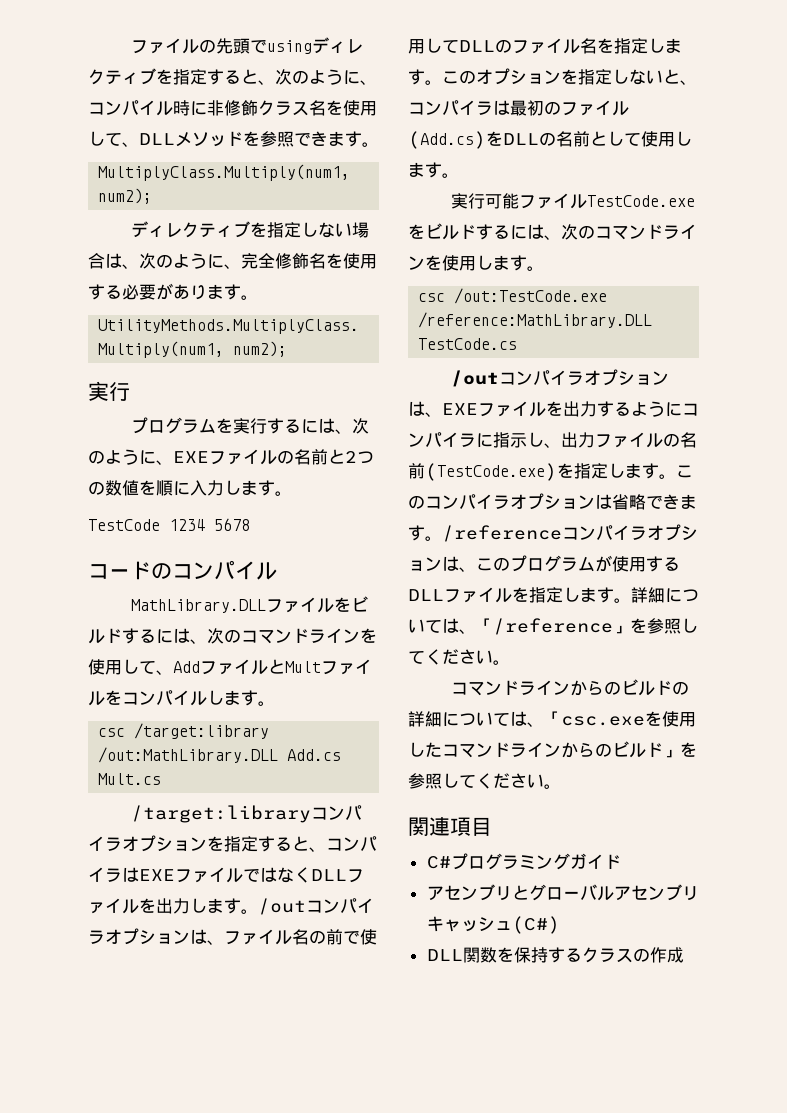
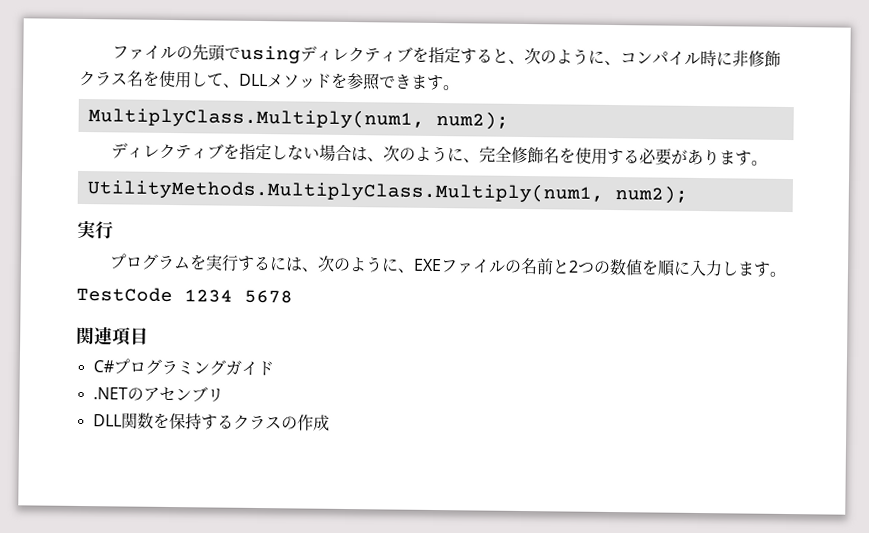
- コードのコンパイル
- MathLibrary.DLLファイルをビルドするには、次のコマンドラインを使用して、AddファイルとMultファイルをコンパイルします。
- csc /target:library /out:MathLibrary.DLL Add.cs Mult.cs
- /target:libraryコンパイラオプションを指定すると、コンパイラはEXEファイルではなくDLLファイルを出力します。/outコンパイラオプションは、ファイル名の前で使用してDLLのファイル名を指定します。このオプションを指定しないと、コンパイラは最初のファイル(Add.cs)をDLLの名前として使用します。
- 実行可能ファイルTestCode.exeをビルドするには、次のコマンドラインを使用します。
- csc /out:TestCode.exe /reference:MathLibrary.DLL TestCode.cs
- /outコンパイラオプションは、EXEファイルを出力するようにコンパイラに指示し、出力ファイルの名前(TestCode.exe)を指定します。このコンパイラオプションは省略できます。/referenceコンパイラオプションは、このプログラムが使用するDLLファイルを指定します。詳細については、「/reference」を参照してください。
- コマンドラインからのビルドの詳細については、「csc.exeを使用したコマンドラインからのビルド」を参照してください。
- アセンブリとグローバルアセンブリキャッシュ(C#)
+ .NETのアセンブリ

